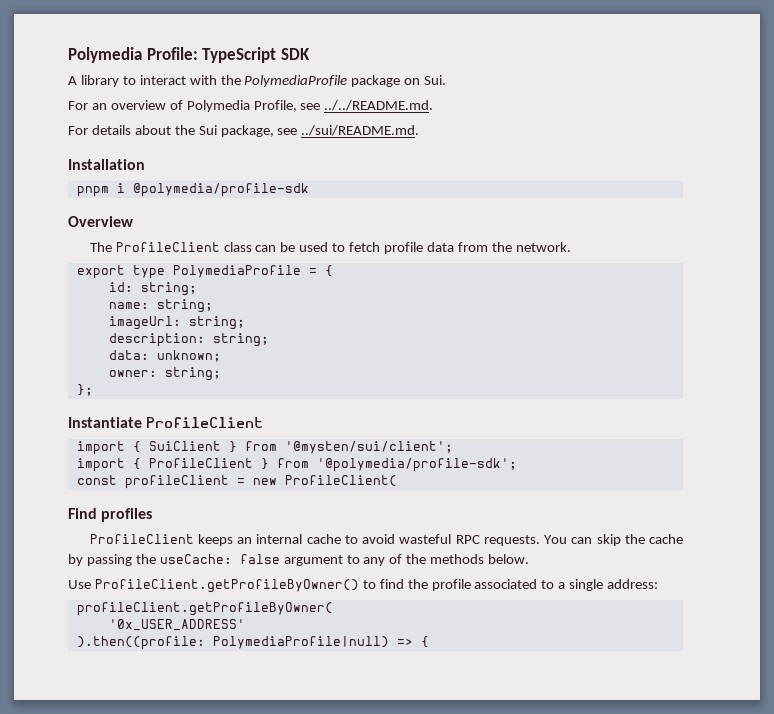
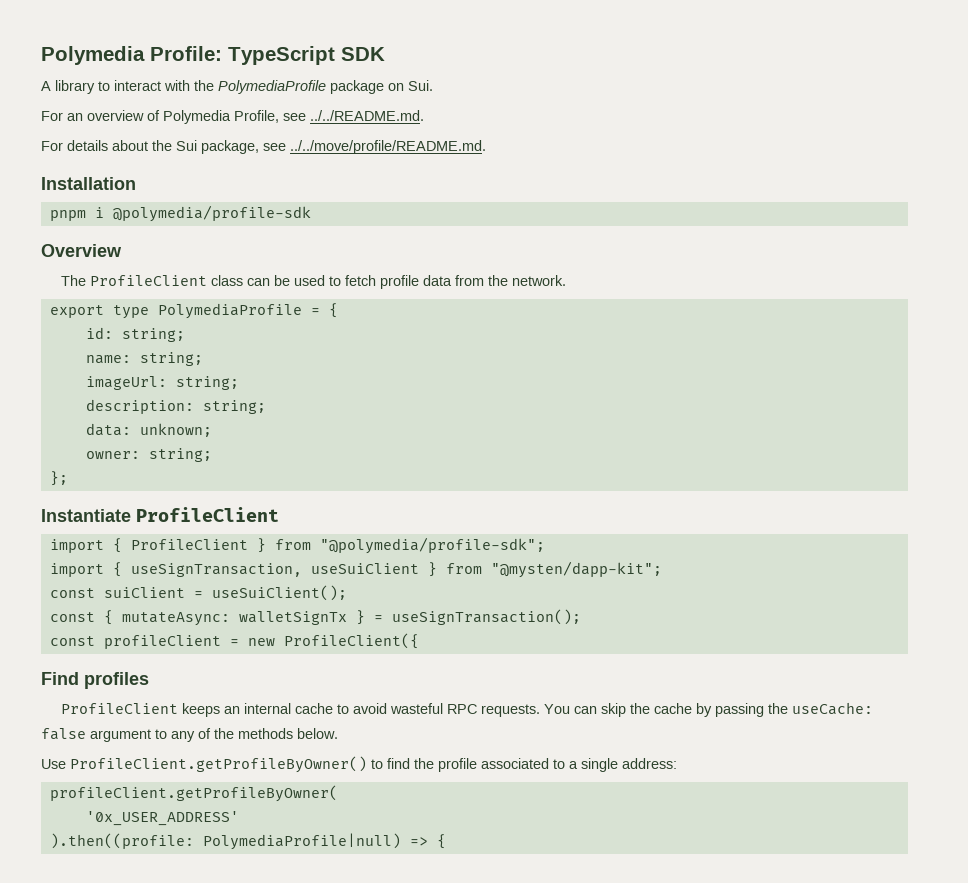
- For details about the Sui package, see ../sui/README.md.
+ For details about the Sui package, see ../../move/profile/README.md.
- import { SuiClient } from '@mysten/sui/client';
- import { ProfileClient } from '@polymedia/profile-sdk';
+ import { ProfileClient } from "@polymedia/profile-sdk";
+ import { useSignTransaction, useSuiClient } from "@mysten/dapp-kit";
+ const suiClient = useSuiClient();
+ const { mutateAsync: walletSignTx } = useSignTransaction();
- const profileClient = new ProfileClient(
+ const profileClient = new ProfileClient({

